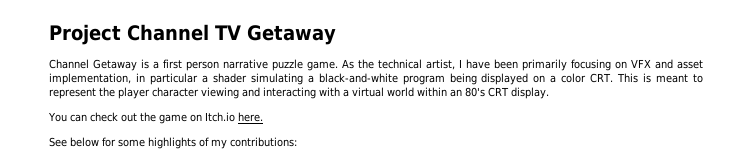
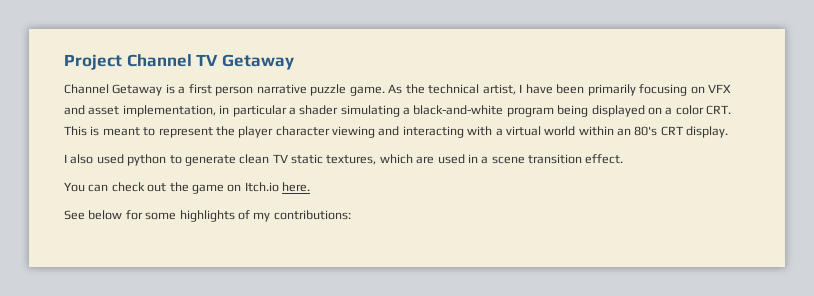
+ I also used python to generate clean TV static textures, which are used in a scene transition effect.

